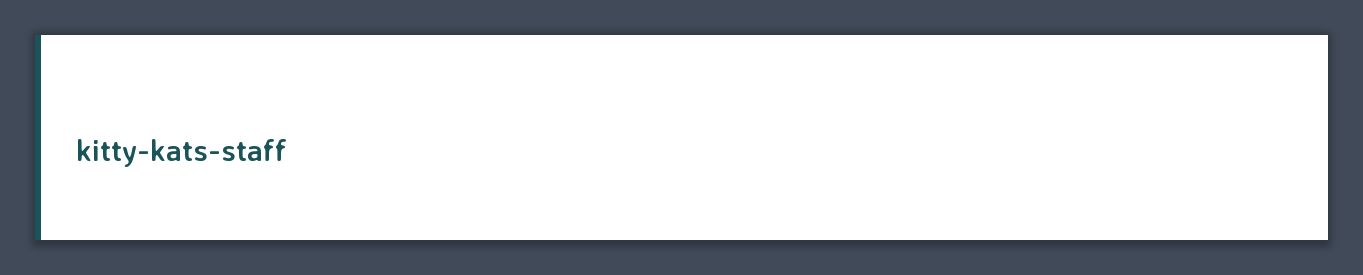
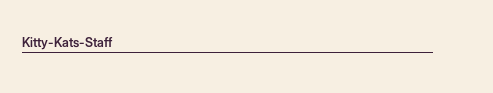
- kitty-kats-staff
+ Kitty-Kats-Staff

